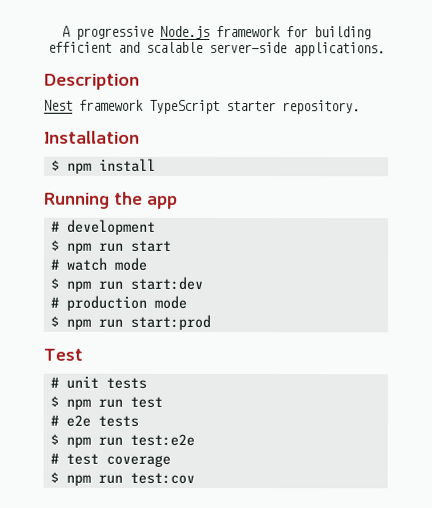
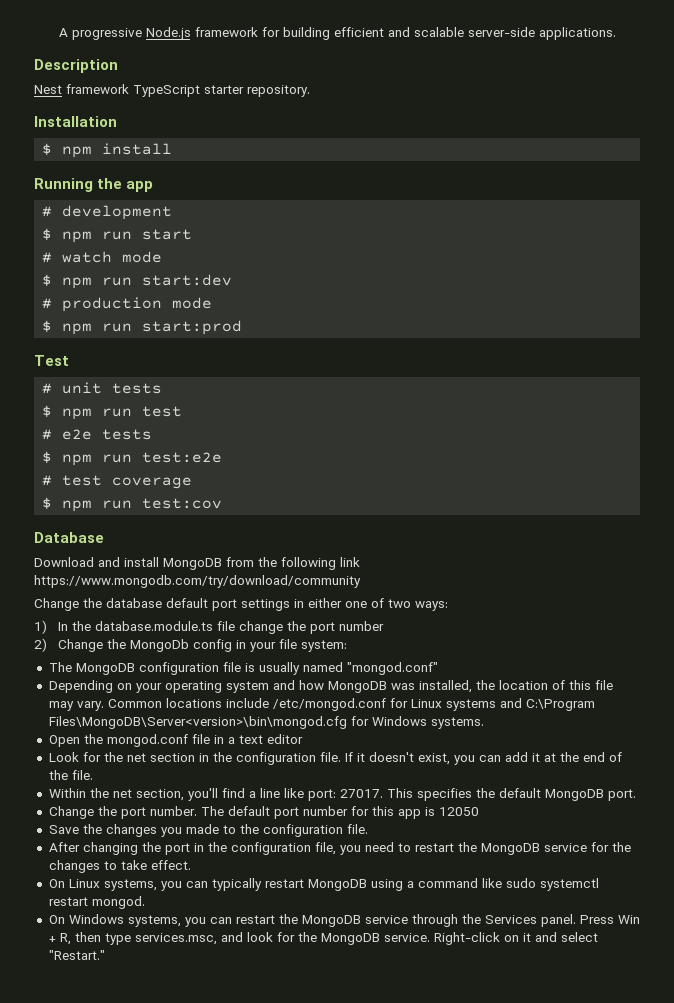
+ Database
+ Download and install MongoDB from the following link https://www.mongodb.com/try/download/community
+ Change the database default port settings in either one of two ways:
+ 1) In the database.module.ts file change the port number
+ 2) Change the MongoDb config in your file system:
+ The MongoDB configuration file is usually named "mongod.conf"
+ Depending on your operating system and how MongoDB was installed, the location of this file may vary. Common locations include /etc/mongod.conf for Linux systems and C:\Program Files\MongoDB\Server<version>\bin\mongod.cfg for Windows systems.
+ Open the mongod.conf file in a text editor
+ Look for the net section in the configuration file. If it doesn't exist, you can add it at the end of the file.
+ Within the net section, you'll find a line like port: 27017. This specifies the default MongoDB port.
+ Change the port number. The default port number for this app is 12050
+ Save the changes you made to the configuration file.
+ After changing the port in the configuration file, you need to restart the MongoDB service for the changes to take effect.
+ On Linux systems, you can typically restart MongoDB using a command like sudo systemctl restart mongod.
+ On Windows systems, you can restart the MongoDB service through the Services panel. Press Win + R, then type services.msc, and look for the MongoDB service. Right-click on it and select "Restart."

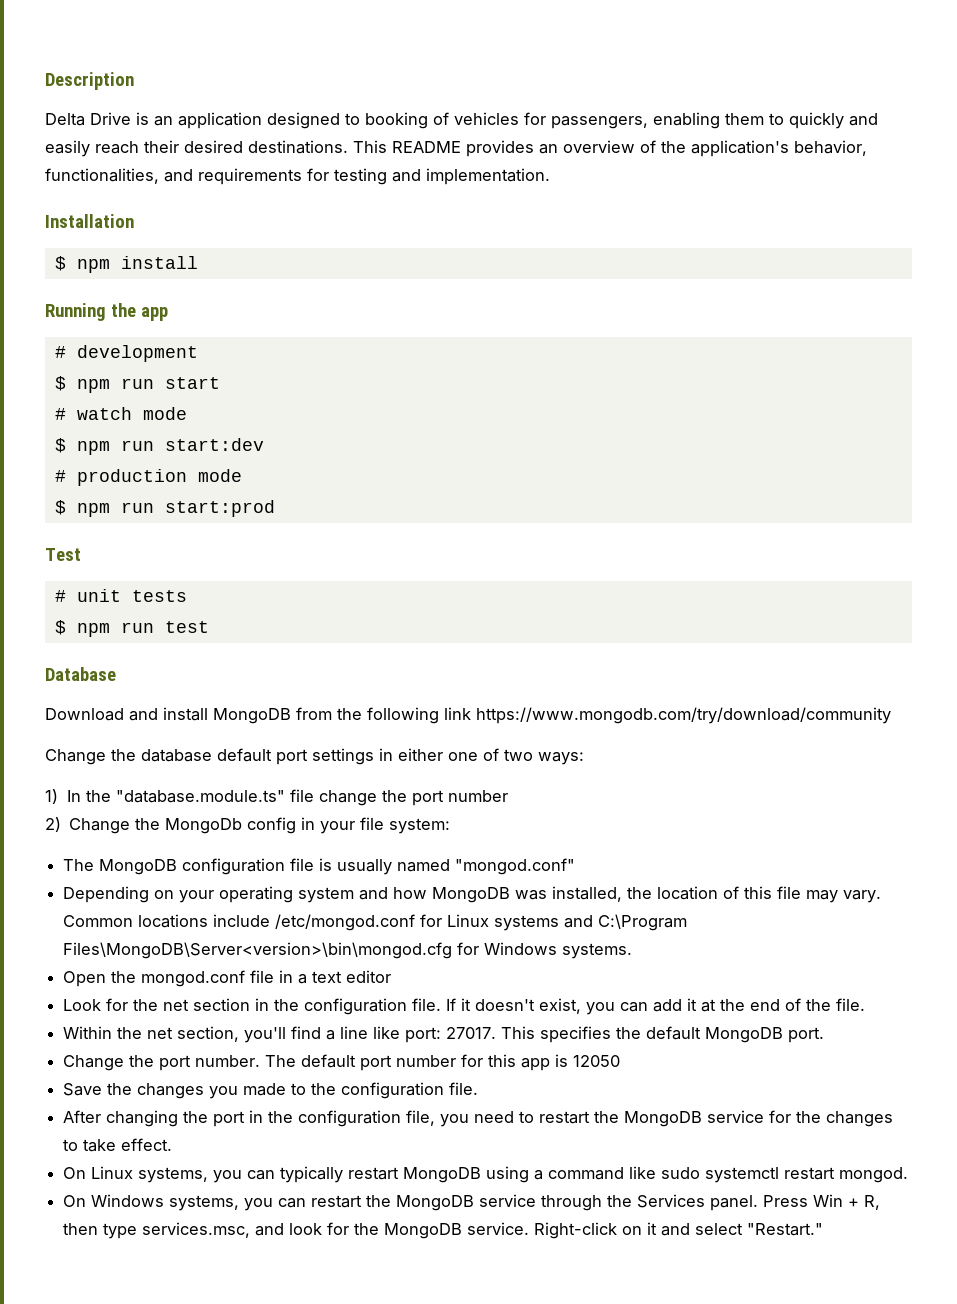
- A progressive Node.js framework for building efficient and scalable server-side applications.
  Description
- Nest framework TypeScript starter repository.
+ Delta Drive is an application designed to booking of vehicles for passengers, enabling them to quickly and easily reach their desired destinations. This README provides an overview of the application's behavior, functionalities, and requirements for testing and implementation.
- # e2e tests
- $ npm run test:e2e
- # test coverage
- $ npm run test:cov
- 1) In the database.module.ts file change the port number
+ 1) In the "database.module.ts" file change the port number

